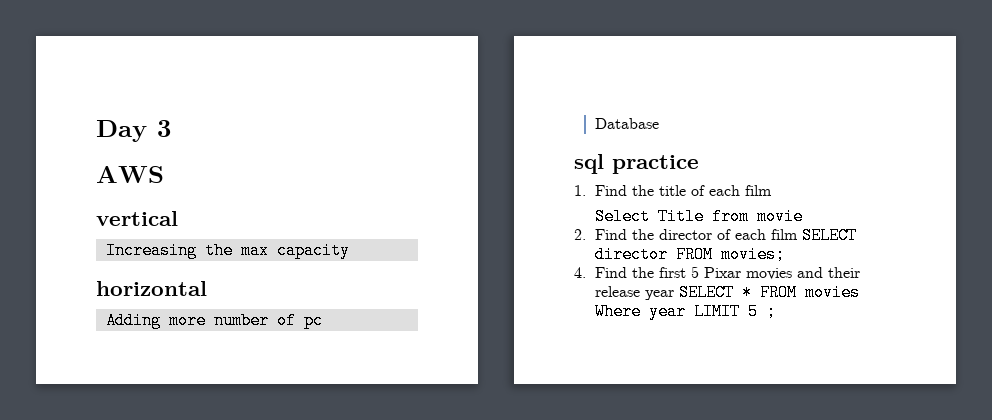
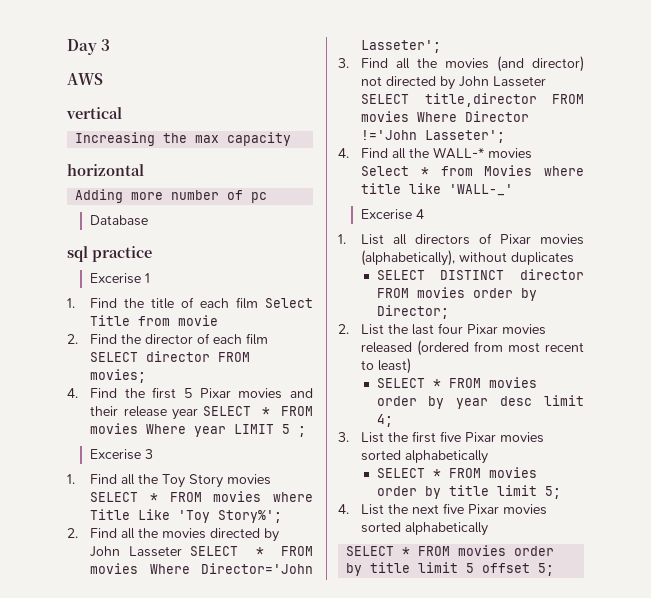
+ Excerise 1
- 1. Find the title of each film
- Select Title from movie
+ 1. Find the title of each film Select Title from movie
+ Excerise 3
+ 1. Find all the Toy Story movies SELECT * FROM movies where Title Like 'Toy Story%';
+ 2. Find all the movies directed by John Lasseter SELECT * FROM movies Where Director='John Lasseter';
+ 3. Find all the movies (and director) not directed by John Lasseter SELECT title,director FROM movies Where Director !='John Lasseter';
+ 4. Find all the WALL-* movies Select * from Movies where title like 'WALL-_'
+ Excerise 4
+ 1. List all directors of Pixar movies (alphabetically), without duplicates
+ SELECT DISTINCT director FROM movies order by Director;
+ 2. List the last four Pixar movies released (ordered from most recent to least)
+ SELECT * FROM movies order by year desc limit 4;
+ 3. List the first five Pixar movies sorted alphabetically
+ SELECT * FROM movies order by title limit 5;
+ 4. List the next five Pixar movies sorted alphabetically
+ SELECT * FROM movies order by title limit 5 offset 5;

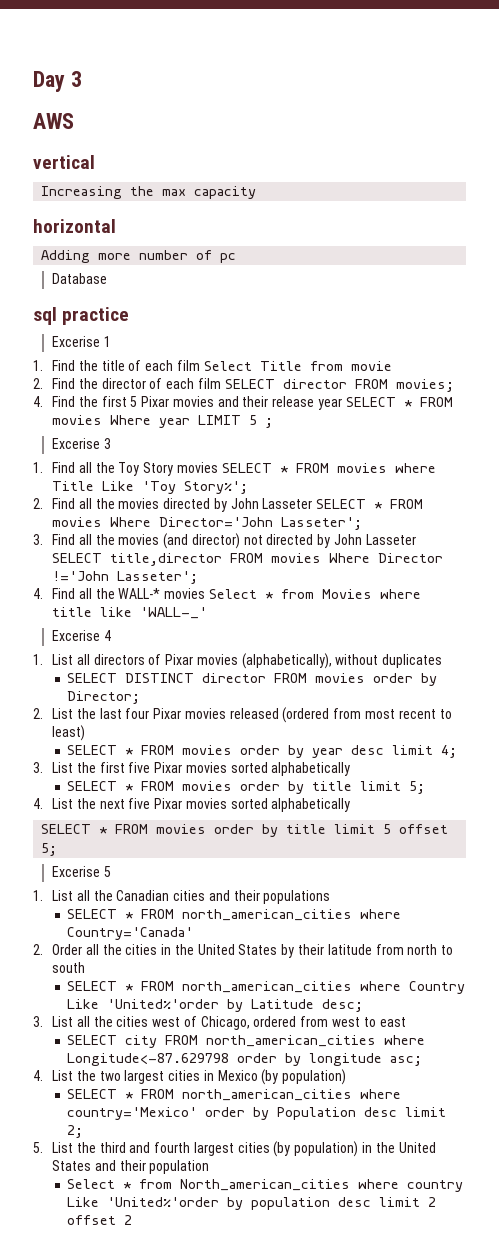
+ Excerise 5
+ 1. List all the Canadian cities and their populations
+ SELECT * FROM north_american_cities where Country='Canada'
+ 2. Order all the cities in the United States by their latitude from north to south
+ SELECT * FROM north_american_cities where Country Like 'United%'order by Latitude desc;
+ 3. List all the cities west of Chicago, ordered from west to east
+ SELECT city FROM north_american_cities where Longitude<-87.629798 order by longitude asc;
+ 4. List the two largest cities in Mexico (by population)
+ SELECT * FROM north_american_cities where country='Mexico' order by Population desc limit 2;
+ 5. List the third and fourth largest cities (by population) in the United States and their population
+ Select * from North_american_cities where country Like 'United%'order by population desc limit 2 offset 2

